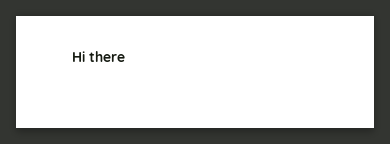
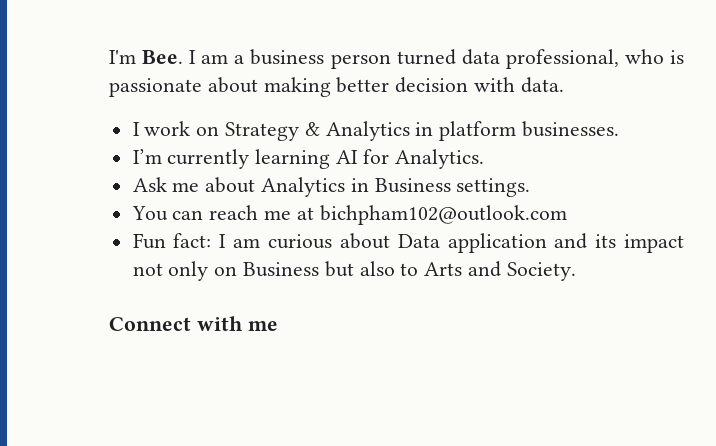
- Hi there
+ I'm Bee. I am a business person turned data professional, who is passionate about making better decision with data.
+ I work on Strategy & Analytics in platform businesses.
+ I’m currently learning AI for Analytics.
+ Ask me about Analytics in Business settings.
+ You can reach me at bichpham102@outlook.com
+ Fun fact: I am curious about Data application and its impact not only on Business but also to Arts and Society.
+ Connect with me

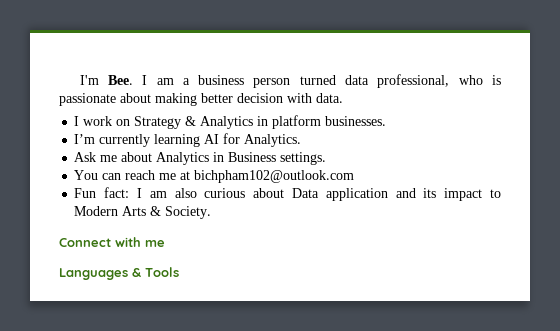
- Fun fact: I am curious about Data application and its impact not only on Business but also to Arts and Society.
+ Fun fact: I am also curious about Data application and its impact to Modern Arts & Society.
+ Languages & Tools

